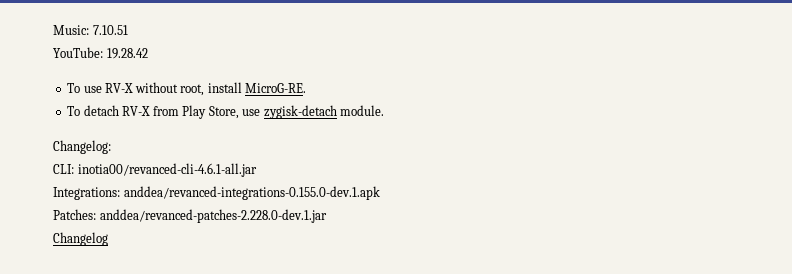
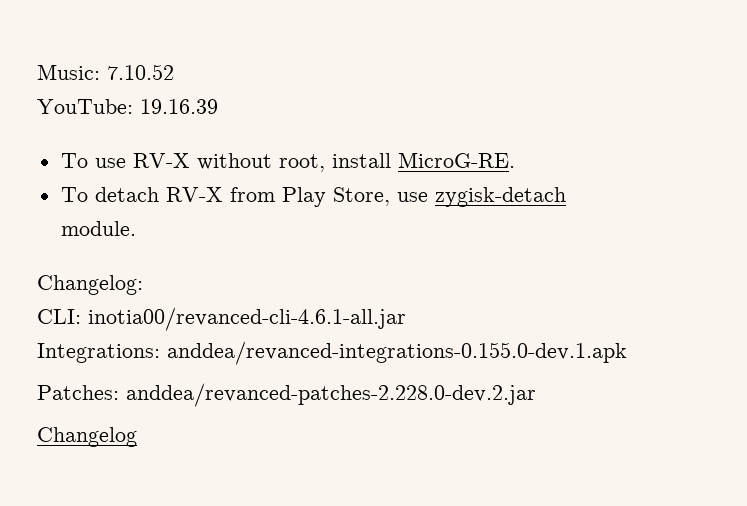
- Music: 7.10.51
+ Music: 7.10.52
- YouTube: 19.28.42
+ YouTube: 19.16.39
- Patches: anddea/revanced-patches-2.228.0-dev.1.jar
+ Patches: anddea/revanced-patches-2.228.0-dev.2.jar

